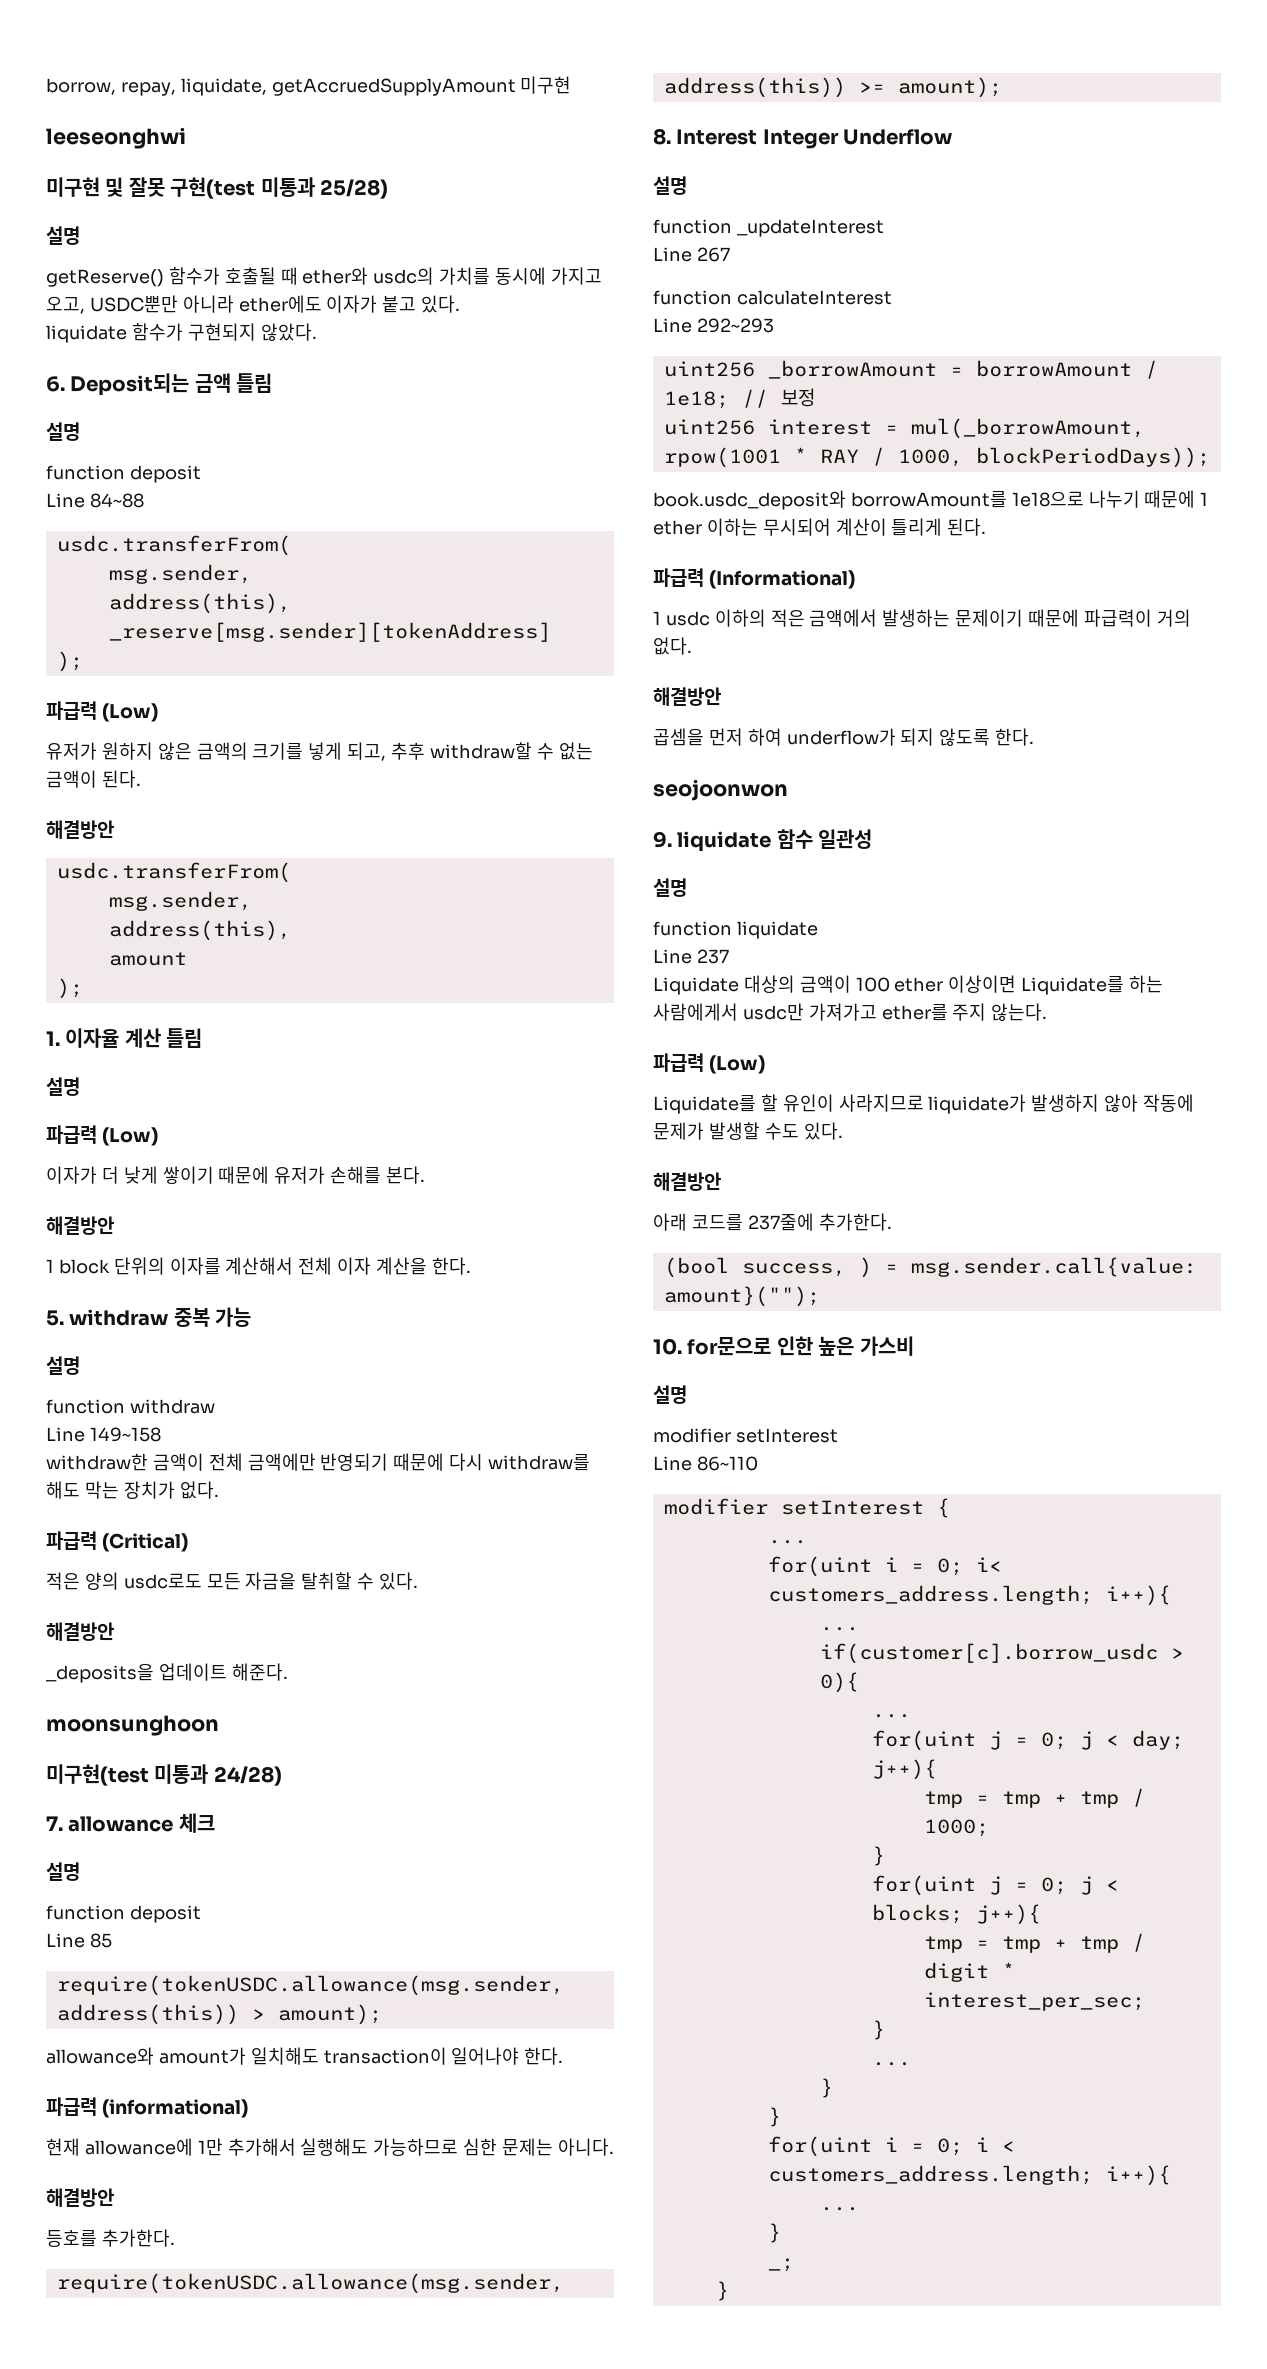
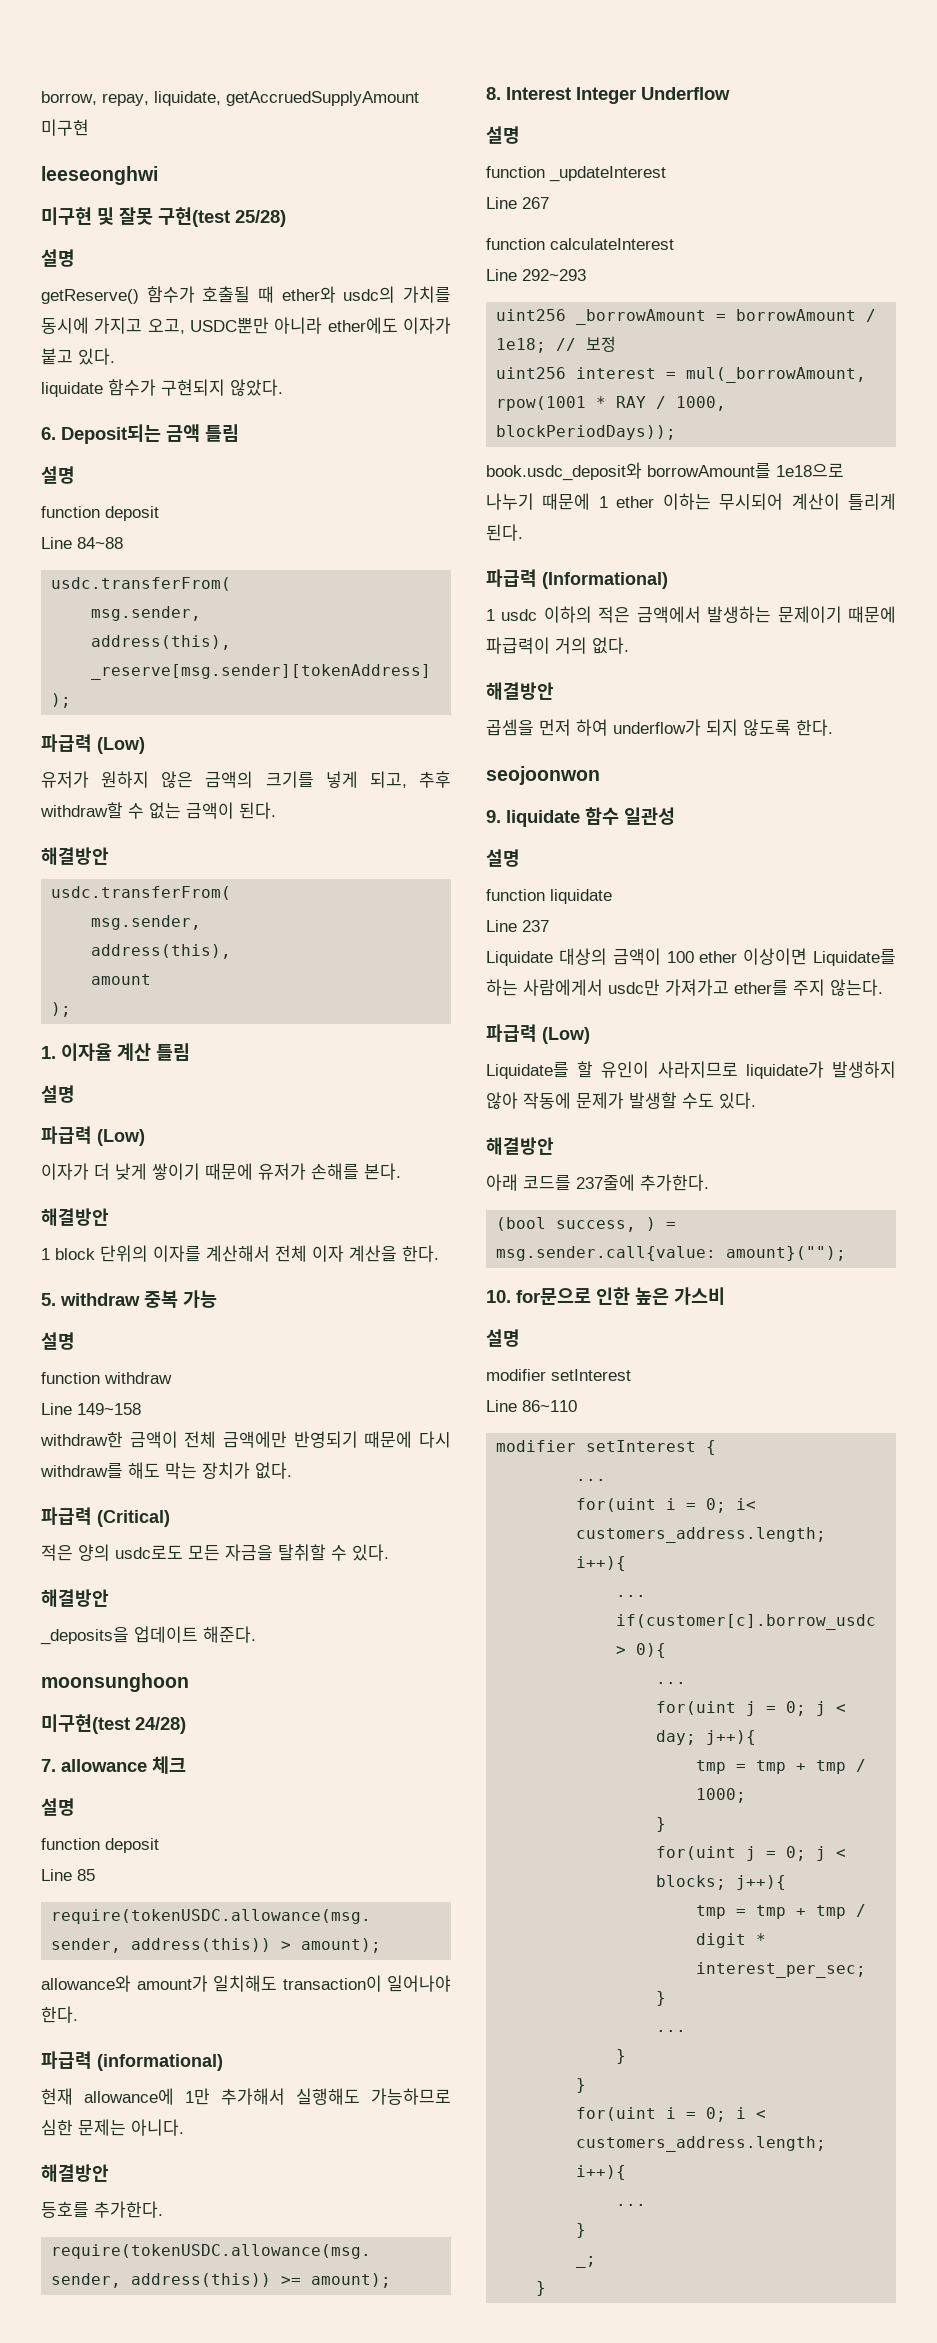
- 미구현 및 잘못 구현(test 미통과 25/28)
+ 미구현 및 잘못 구현(test 25/28)
- 미구현(test 미통과 24/28)
+ 미구현(test 24/28)

